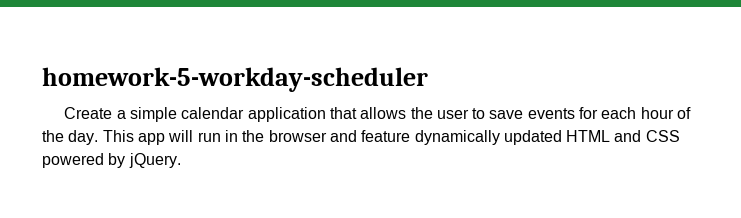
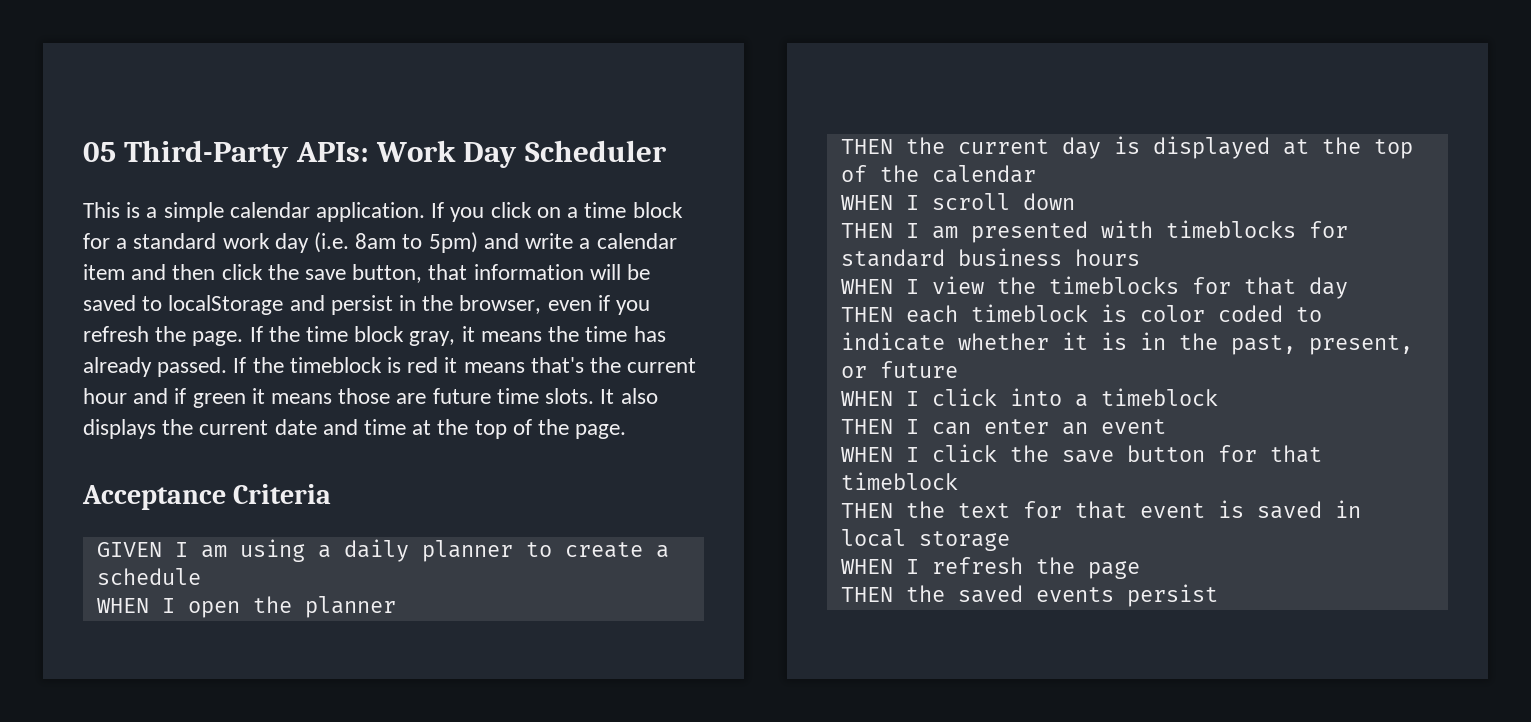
- homework-5-workday-scheduler
- Create a simple calendar application that allows the user to save events for each hour of the day. This app will run in the browser and feature dynamically updated HTML and CSS powered by jQuery.
+ 05 Third-Party APIs: Work Day Scheduler
+ This is a simple calendar application. If you click on a time block for a standard work day (i.e. 8am to 5pm) and write a calendar item and then click the save button, that information will be saved to localStorage and persist in the browser, even if you refresh the page. If the time block gray, it means the time has already passed. If the timeblock is red it means that's the current hour and if green it means those are future time slots. It also displays the current date and time at the top of the page.
+ Acceptance Criteria
+ GIVEN I am using a daily planner to create a schedule
+ WHEN I open the planner
+ THEN the current day is displayed at the top of the calendar
+ WHEN I scroll down
+ THEN I am presented with timeblocks for standard business hours
+ WHEN I view the timeblocks for that day
+ THEN each timeblock is color coded to indicate whether it is in the past, present, or future
+ WHEN I click into a timeblock
+ THEN I can enter an event
+ WHEN I click the save button for that timeblock
+ THEN the text for that event is saved in local storage
+ WHEN I refresh the page
+ THEN the saved events persist

